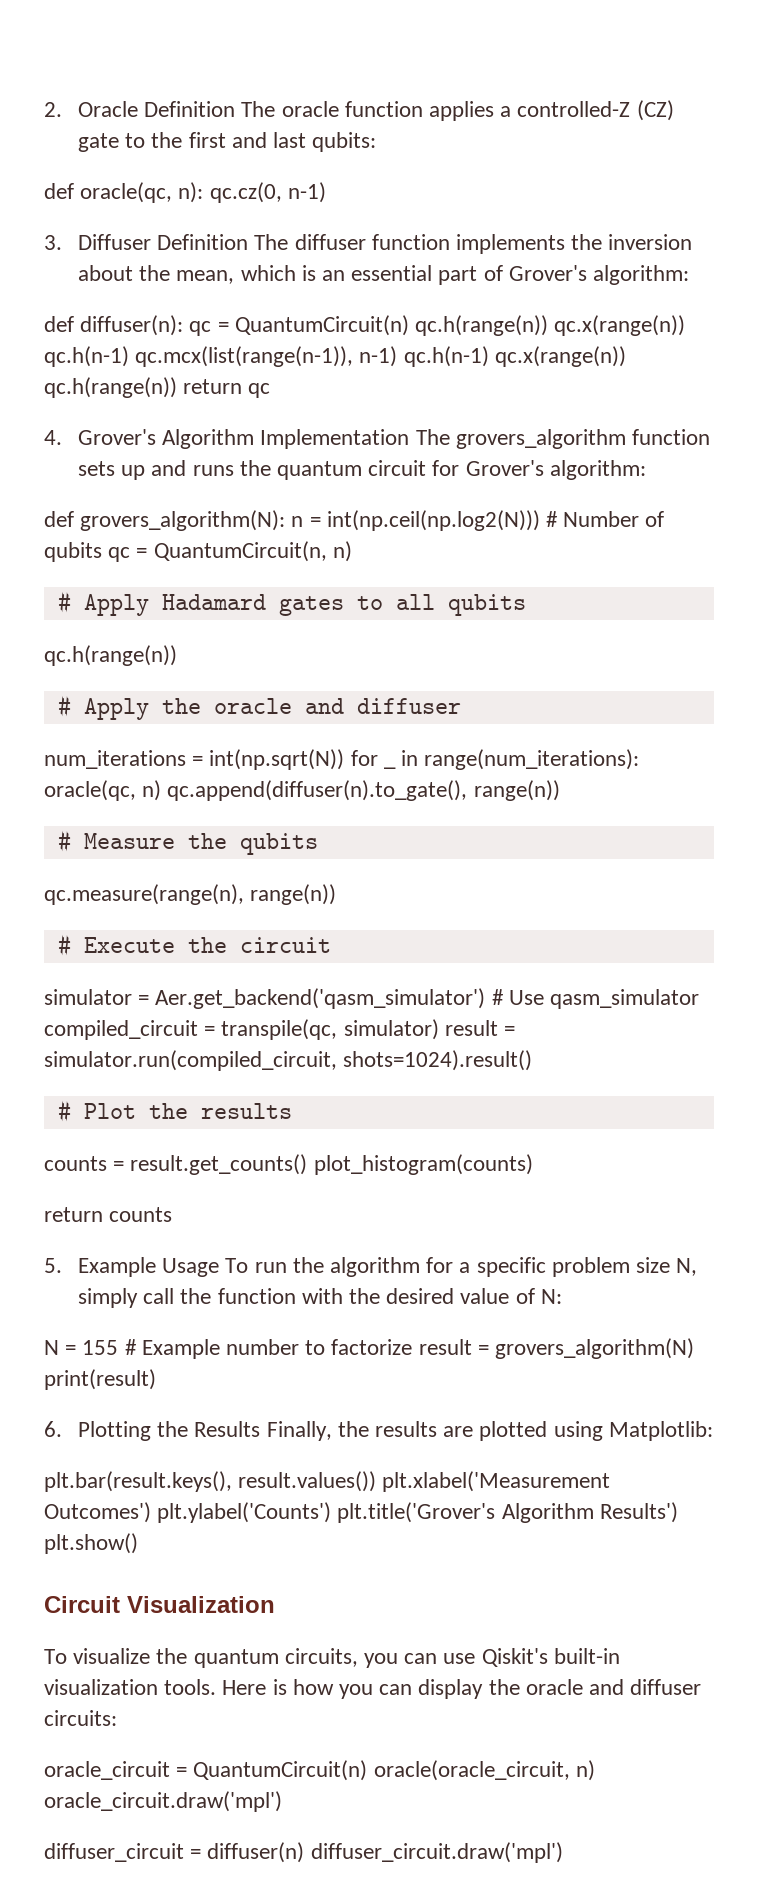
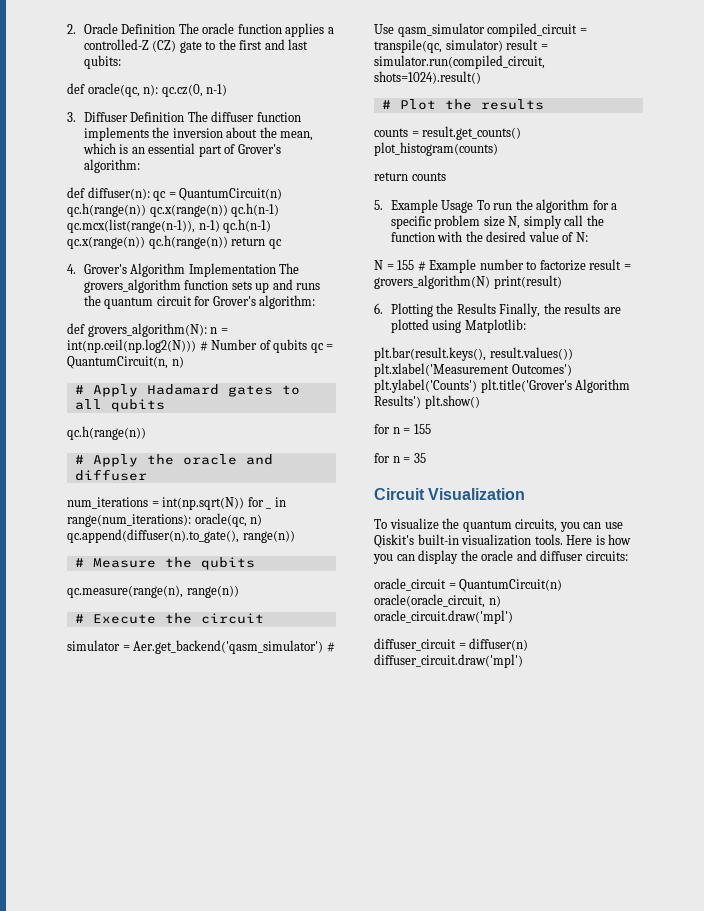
+ for n = 155
+ for n = 35

